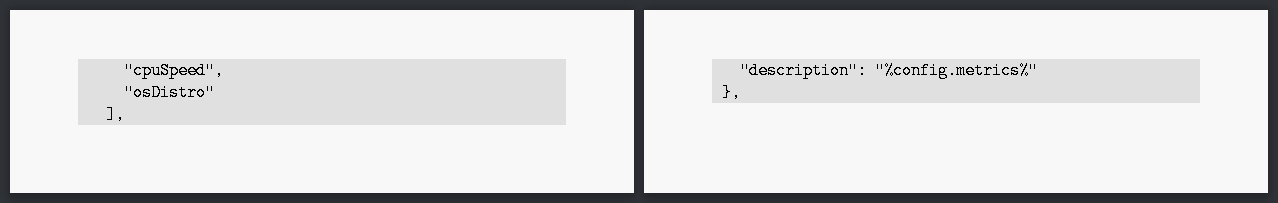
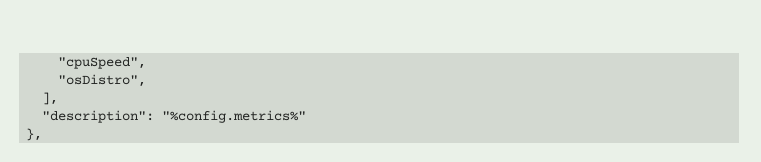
- "osDistro"
+ "osDistro",

